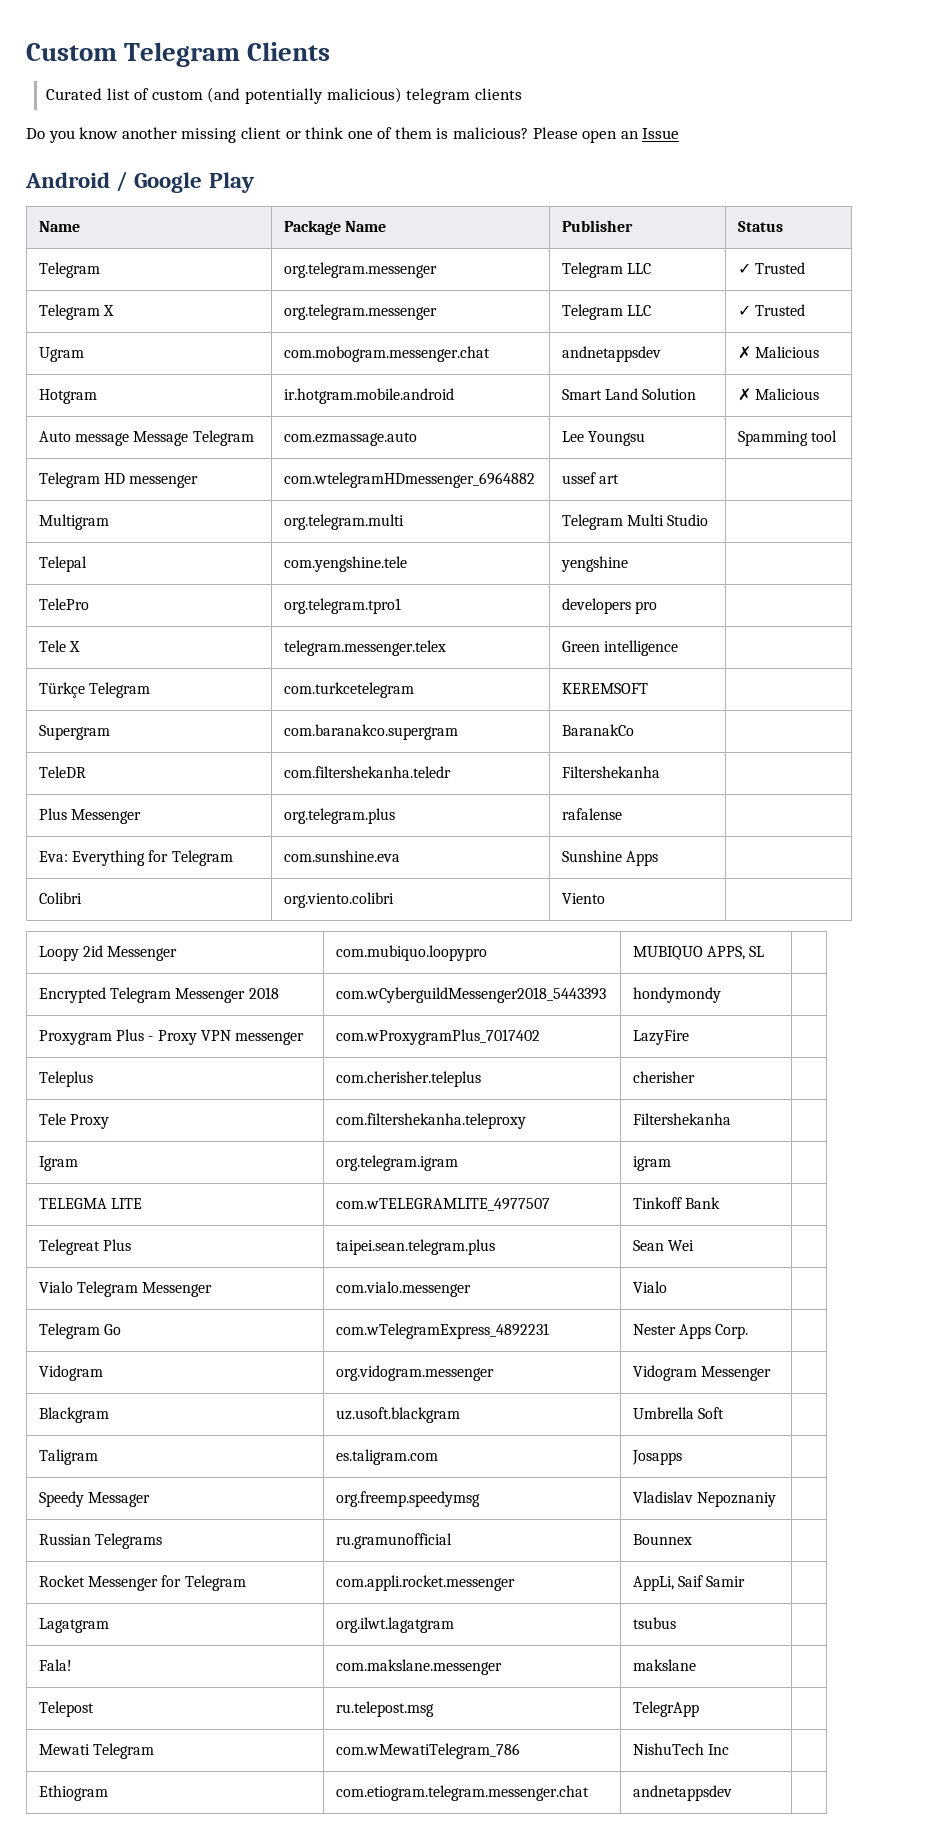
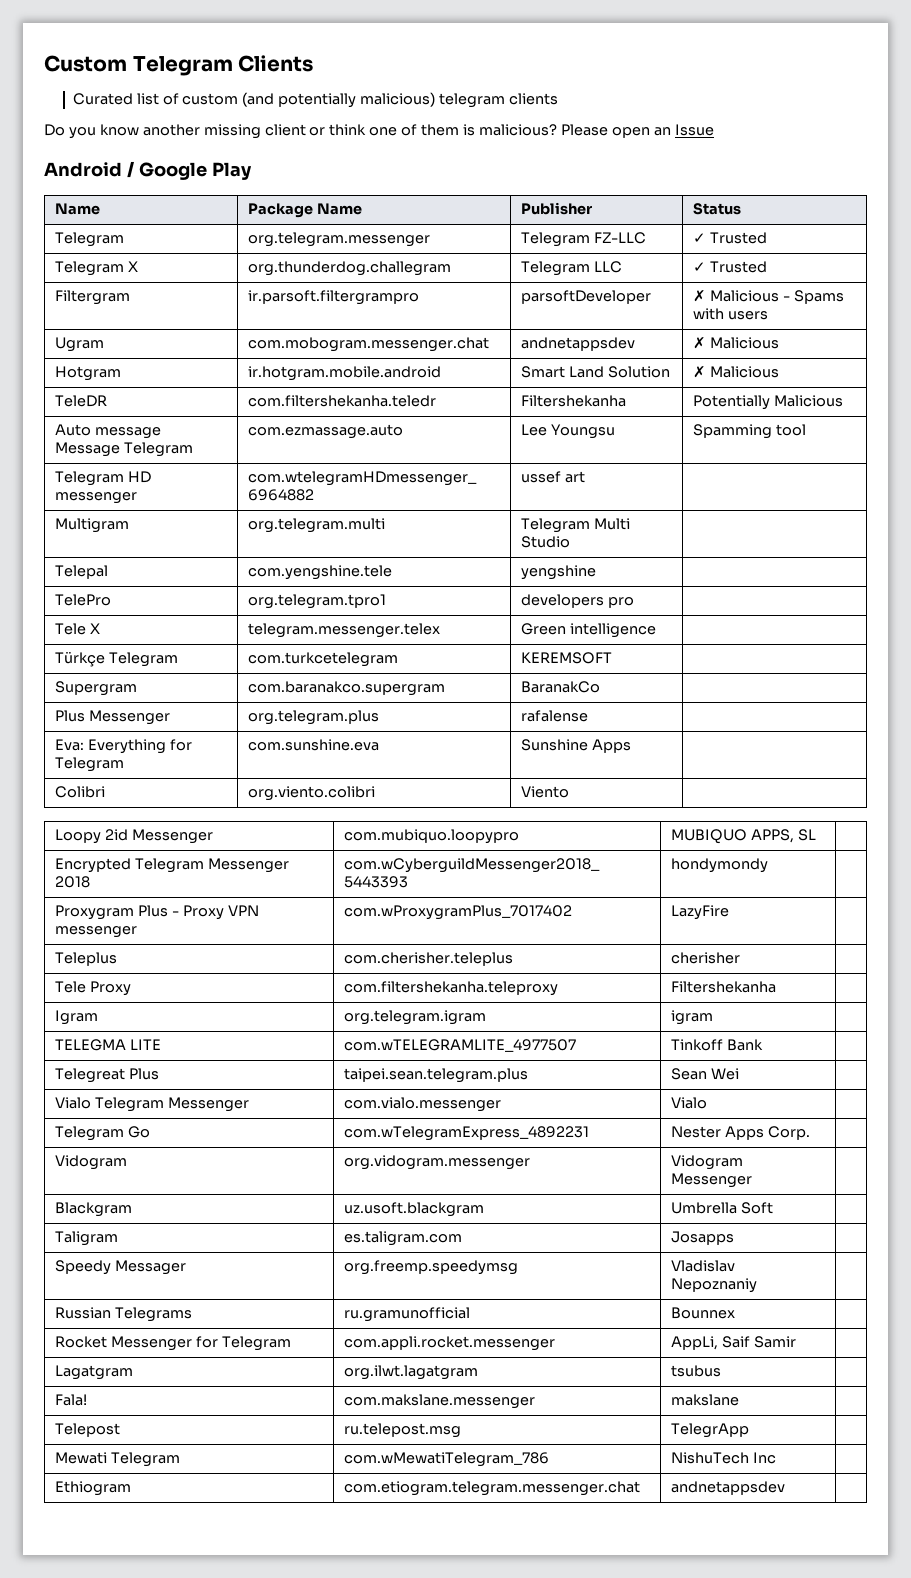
- Telegram | org.telegram.messenger | Telegram LLC | ✓ Trusted
+ Telegram | org.telegram.messenger | Telegram FZ-LLC | ✓ Trusted
- Telegram X | org.telegram.messenger | Telegram LLC | ✓ Trusted
+ Telegram X | org.thunderdog.challegram | Telegram LLC | ✓ Trusted
+ Filtergram | ir.parsoft.filtergrampro | parsoftDeveloper | ✗ Malicious - Spams with users
+ TeleDR | com.filtershekanha.teledr | Filtershekanha | Potentially Malicious
- TeleDR | com.filtershekanha.teledr | Filtershekanha |

